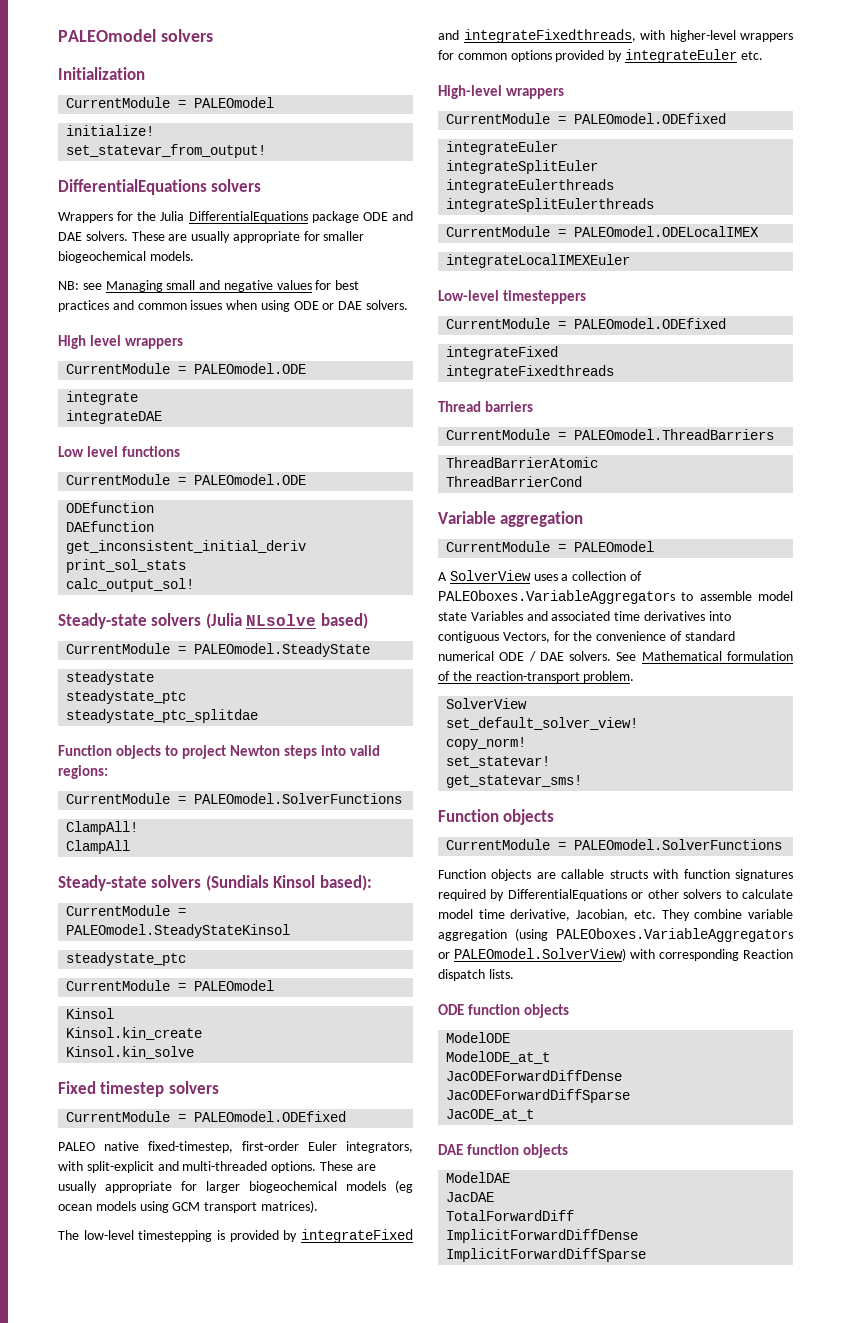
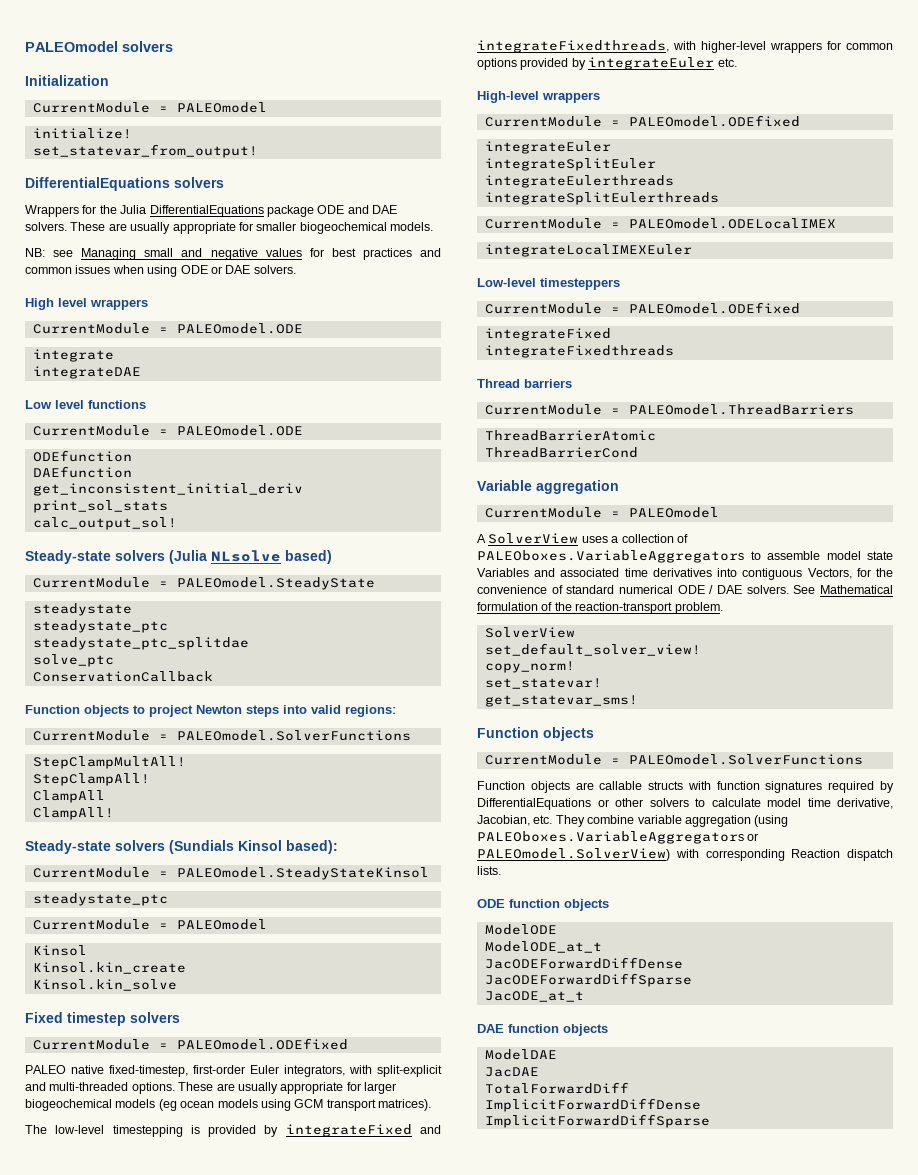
+ solve_ptc
+ ConservationCallback
- ClampAll!
+ StepClampMultAll!
+ StepClampAll!
+ ClampAll!

